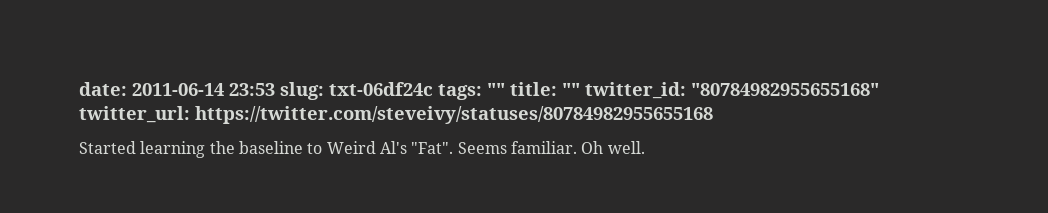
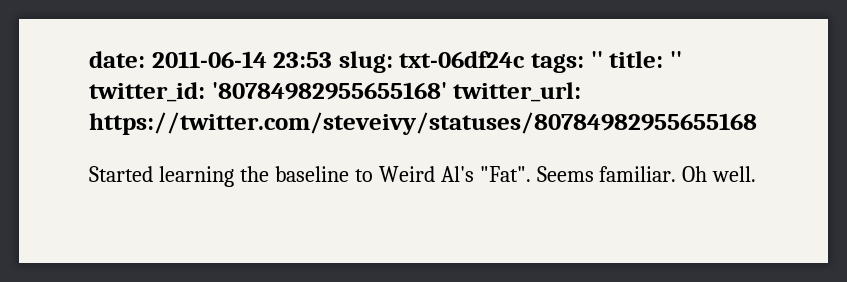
- date: 2011-06-14 23:53 slug: txt-06df24c tags: "" title: "" twitter_id: "80784982955655168" twitter_url: https://twitter.com/steveivy/statuses/80784982955655168
+ date: 2011-06-14 23:53 slug: txt-06df24c tags: '' title: '' twitter_id: '80784982955655168' twitter_url: https://twitter.com/steveivy/statuses/80784982955655168

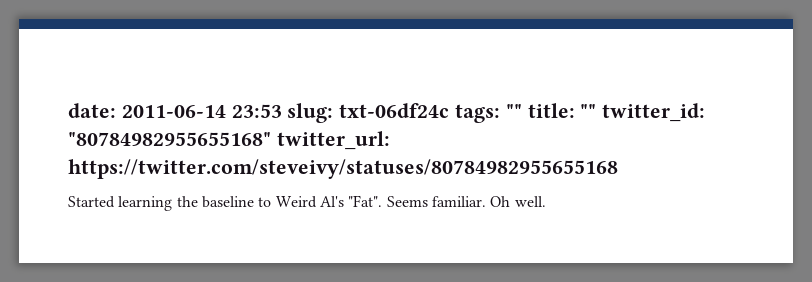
- date: 2011-06-14 23:53 slug: txt-06df24c tags: '' title: '' twitter_id: '80784982955655168' twitter_url: https://twitter.com/steveivy/statuses/80784982955655168
+ date: 2011-06-14 23:53 slug: txt-06df24c tags: "" title: "" twitter_id: "80784982955655168" twitter_url: https://twitter.com/steveivy/statuses/80784982955655168

